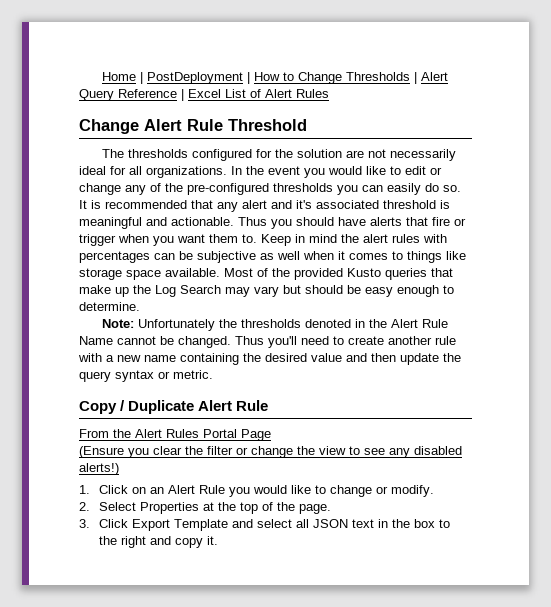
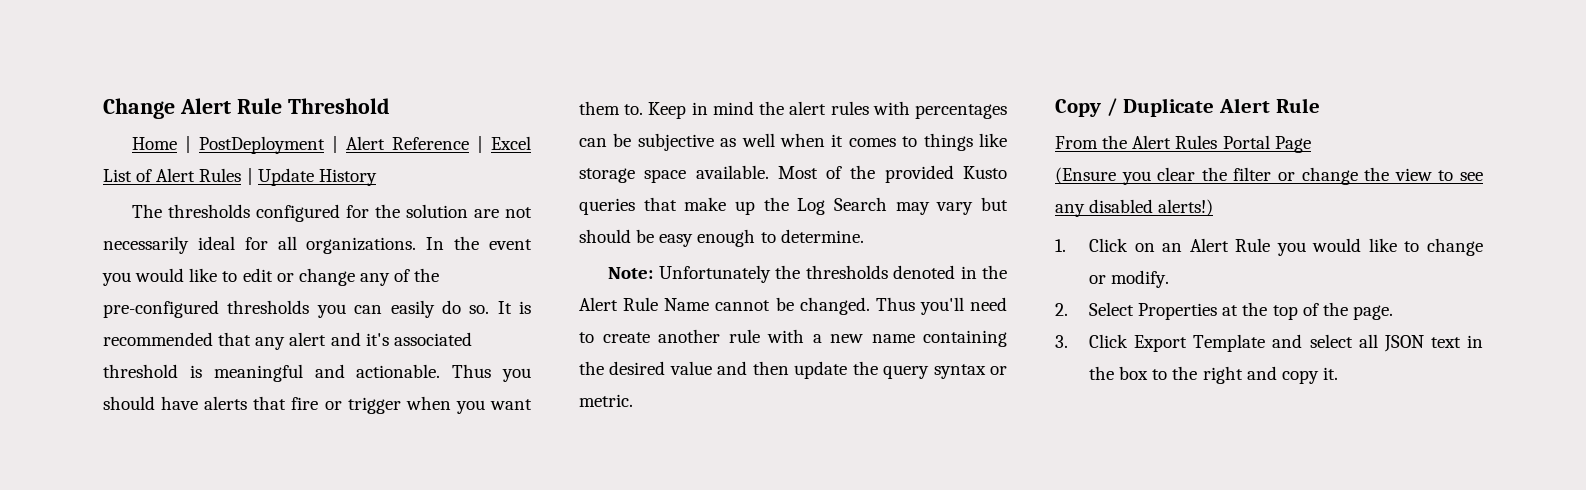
- Home | PostDeployment | How to Change Thresholds | Alert Query Reference | Excel List of Alert Rules
  Change Alert Rule Threshold
+ Home | PostDeployment | Alert Reference | Excel List of Alert Rules | Update History

